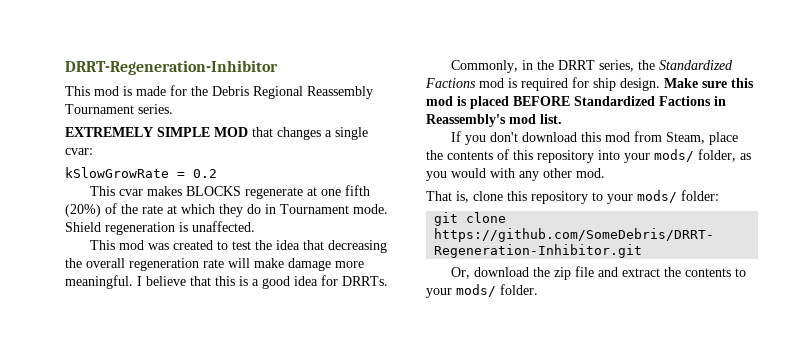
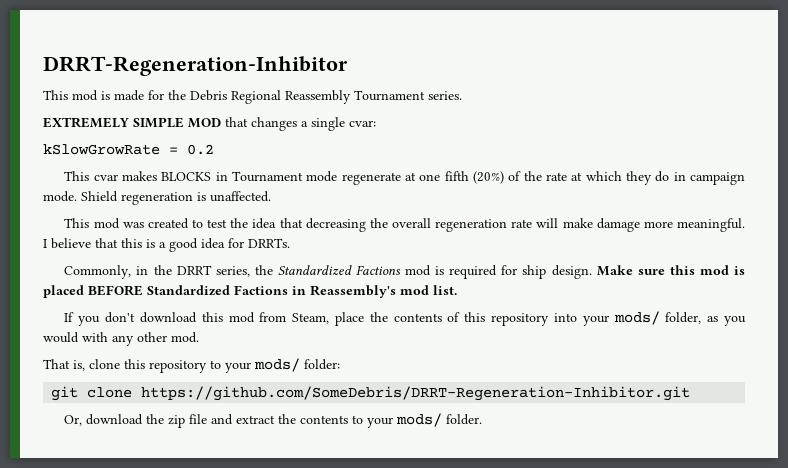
- This cvar makes BLOCKS regenerate at one fifth (20%) of the rate at which they do in Tournament mode.
+ This cvar makes BLOCKS in Tournament mode regenerate at one fifth (20%) of the rate at which they do in campaign mode.

